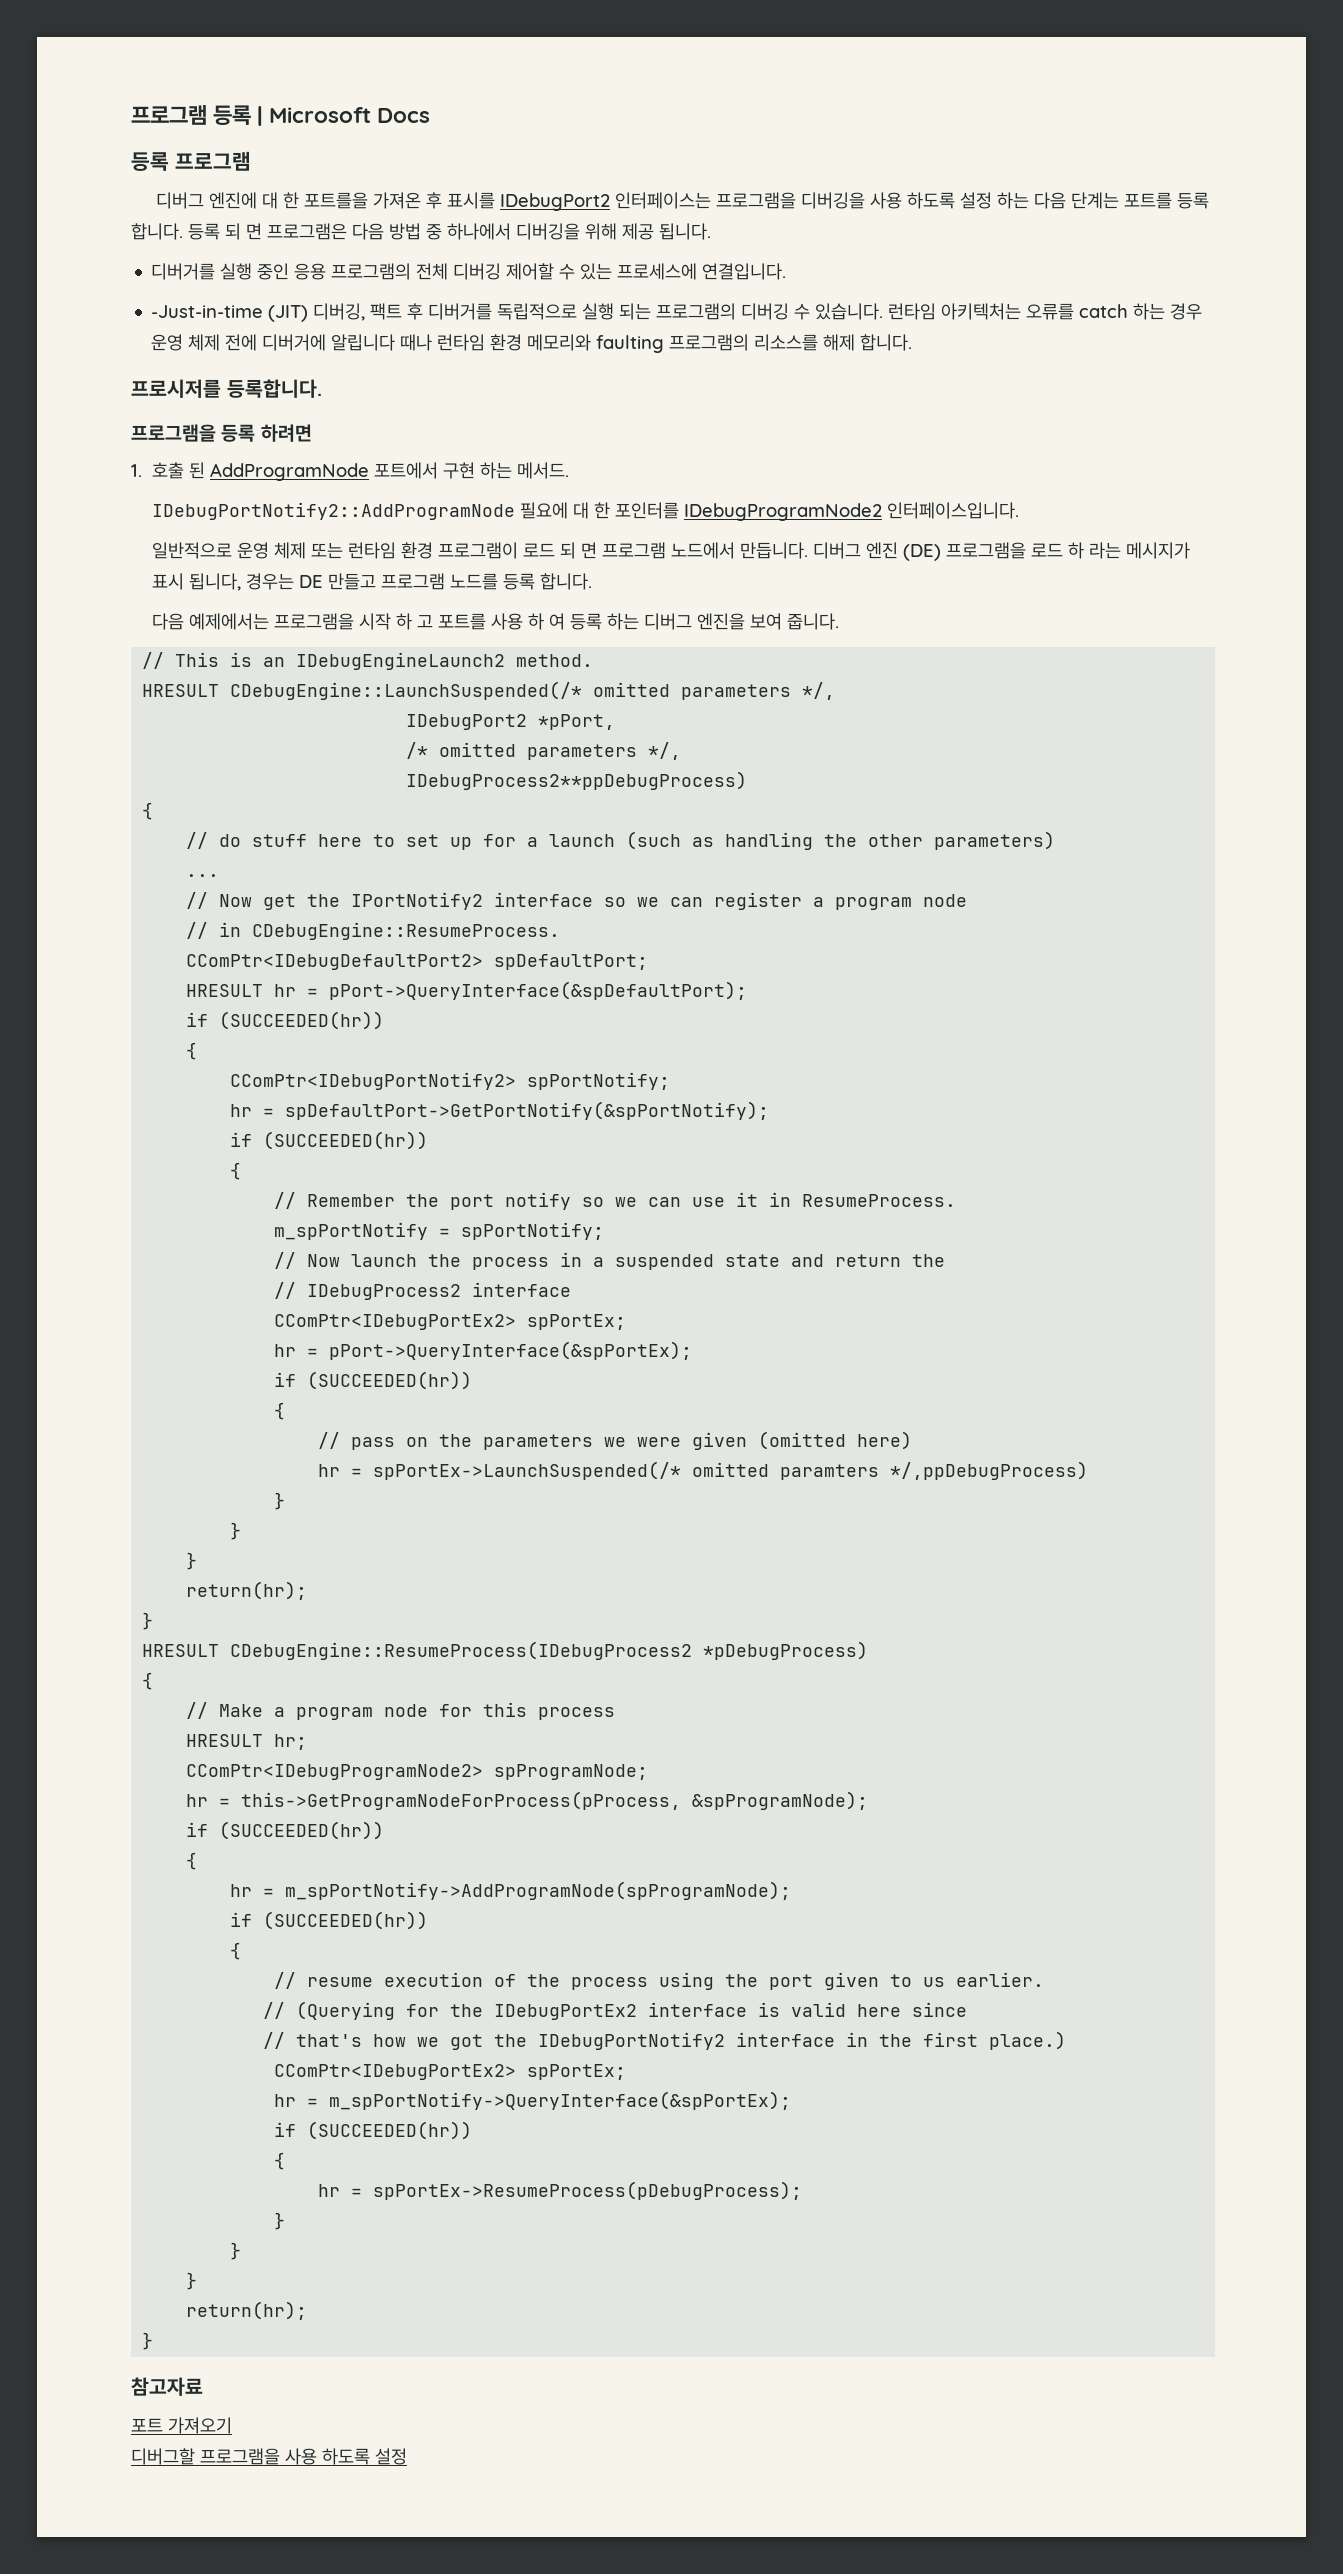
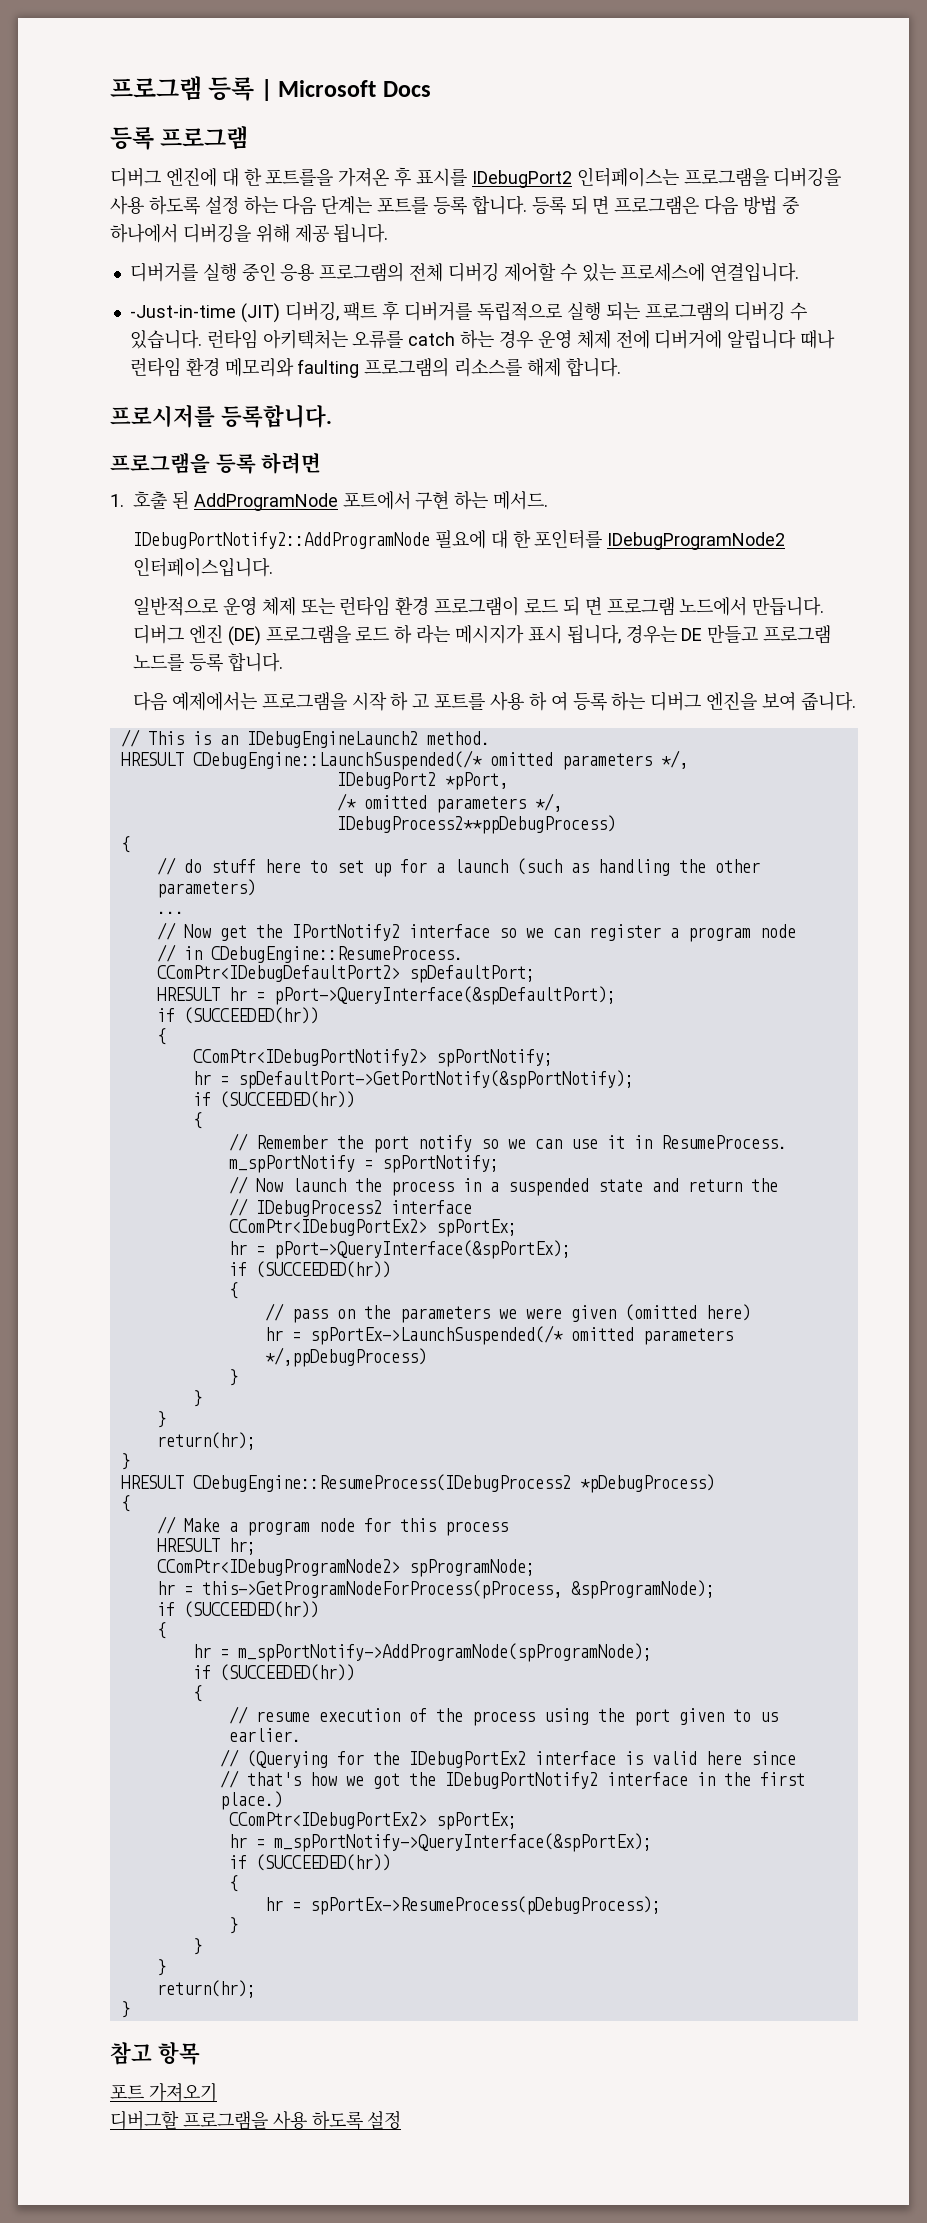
- hr = spPortEx->LaunchSuspended(/* omitted paramters */,ppDebugProcess)
+ hr = spPortEx->LaunchSuspended(/* omitted parameters */,ppDebugProcess)
- 참고자료
+ 참고 항목

